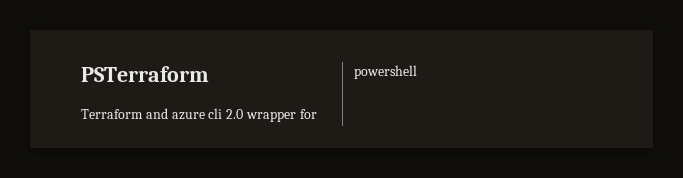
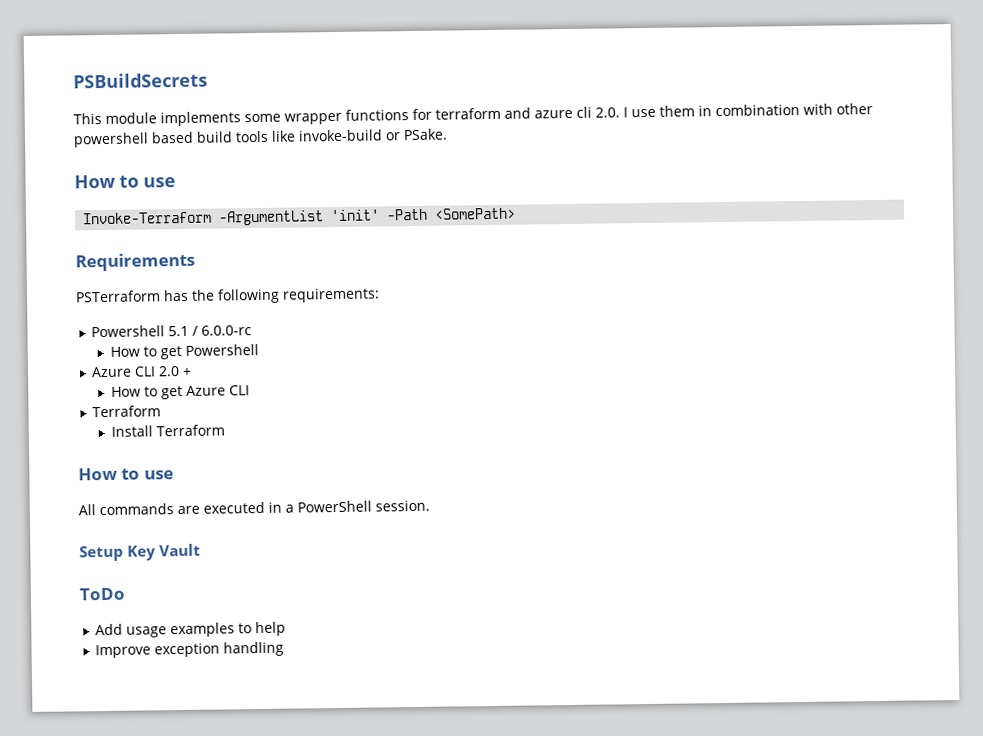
- PSTerraform
- Terraform and azure cli 2.0 wrapper for powershell
+ PSBuildSecrets
+ This module implements some wrapper functions for terraform and azure cli 2.0. I use them in combination with other powershell based build tools like invoke-build or PSake.
+ How to use
+ Invoke-Terraform -ArgumentList 'init' -Path <SomePath>
+ Requirements
+ PSTerraform has the following requirements:
+ Powershell 5.1 / 6.0.0-rc
+ How to get Powershell
+ Azure CLI 2.0 +
+ How to get Azure CLI
+ Terraform
+ Install Terraform
+ How to use
+ All commands are executed in a PowerShell session.
+ Setup Key Vault
+ ToDo
+ Add usage examples to help
+ Improve exception handling

